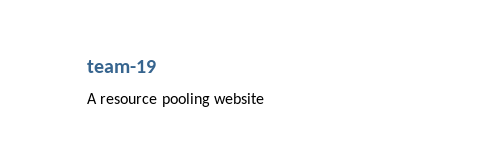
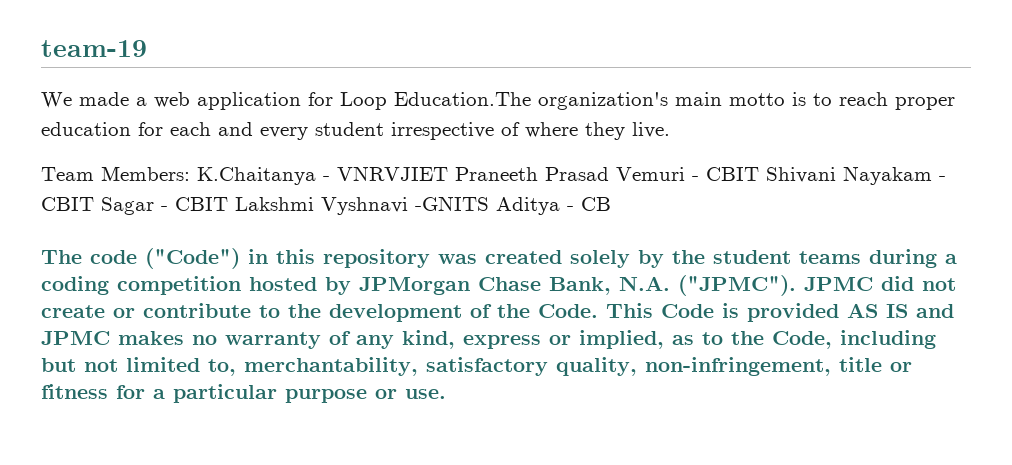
- A resource pooling website
+ We made a web application for Loop Education.The organization's main motto is to reach proper education for each and every student irrespective of where they live.
+ Team Members: K.Chaitanya - VNRVJIET Praneeth Prasad Vemuri - CBIT Shivani Nayakam - CBIT Sagar - CBIT Lakshmi Vyshnavi -GNITS Aditya - CB
+ The code ("Code") in this repository was created solely by the student teams during a coding competition hosted by JPMorgan Chase Bank, N.A. ("JPMC"). JPMC did not create or contribute to the development of the Code. This Code is provided AS IS and JPMC makes no warranty of any kind, express or implied, as to the Code, including but not limited to, merchantability, satisfactory quality, non-infringement, title or fitness for a particular purpose or use.

